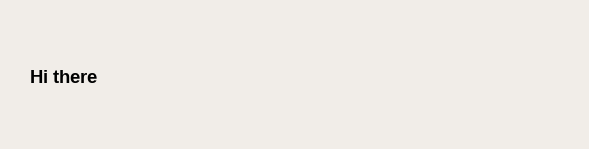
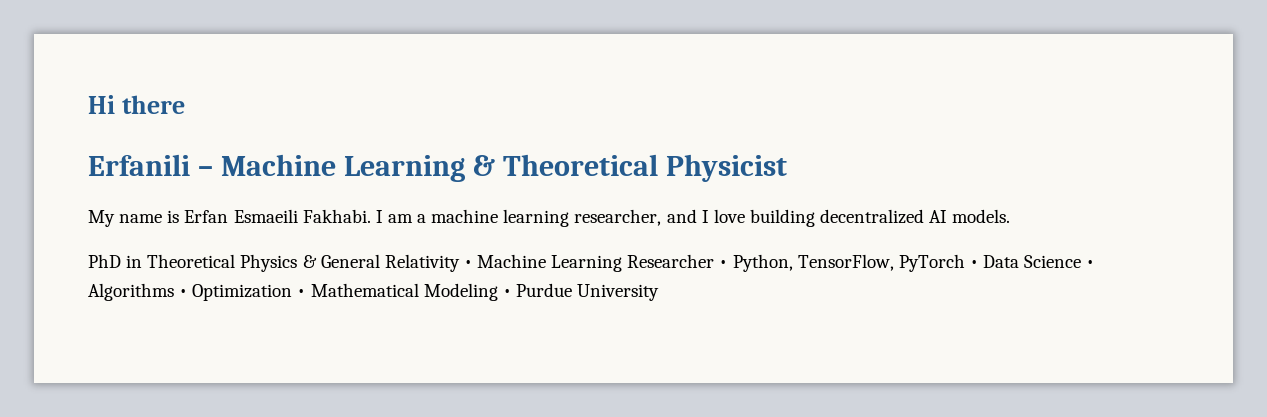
+ Erfanili – Machine Learning & Theoretical Physicist
+ My name is Erfan Esmaeili Fakhabi. I am a machine learning researcher, and I love building decentralized AI models.
+ PhD in Theoretical Physics & General Relativity • Machine Learning Researcher • Python, TensorFlow, PyTorch • Data Science • Algorithms • Optimization • Mathematical Modeling • Purdue University

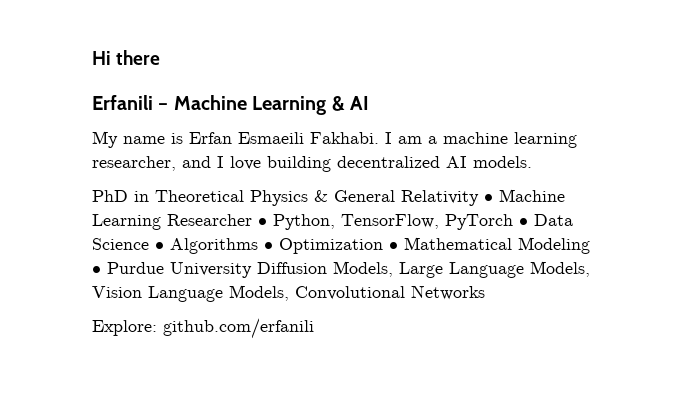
- Erfanili – Machine Learning & Theoretical Physicist
+ Erfanili – Machine Learning & AI
- PhD in Theoretical Physics & General Relativity • Machine Learning Researcher • Python, TensorFlow, PyTorch • Data Science • Algorithms • Optimization • Mathematical Modeling • Purdue University
+ PhD in Theoretical Physics & General Relativity • Machine Learning Researcher • Python, TensorFlow, PyTorch • Data Science • Algorithms • Optimization • Mathematical Modeling • Purdue University Diffusion Models, Large Language Models, Vision Language Models, Convolutional Networks
+ Explore: github.com/erfanili

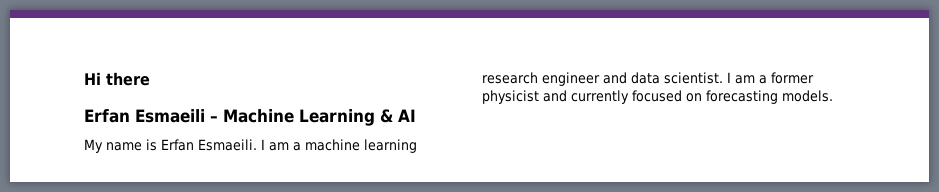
- Erfanili – Machine Learning & AI
+ Erfan Esmaeili – Machine Learning & AI
- My name is Erfan Esmaeili Fakhabi.
+ My name is Erfan Esmaeili.
- I am a machine learning researcher, and I love building decentralized AI models.
- PhD in Theoretical Physics & General Relativity • Machine Learning Researcher • Python, TensorFlow, PyTorch • Data Science • Algorithms • Optimization • Mathematical Modeling • Purdue University Diffusion Models, Large Language Models, Vision Language Models, Convolutional Networks
- Explore: github.com/erfanili
+ I am a machine learning research engineer and data scientist. I am a former physicist and currently focused on forecasting models.

